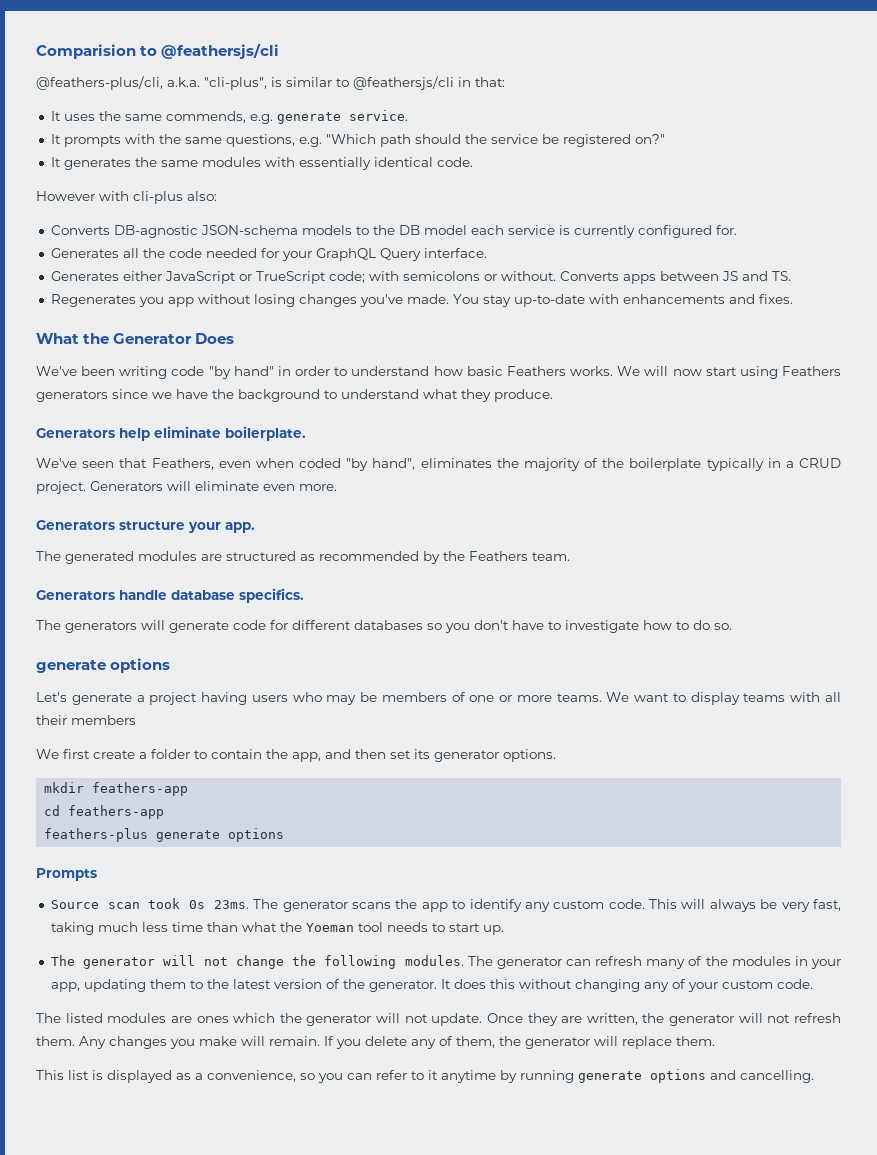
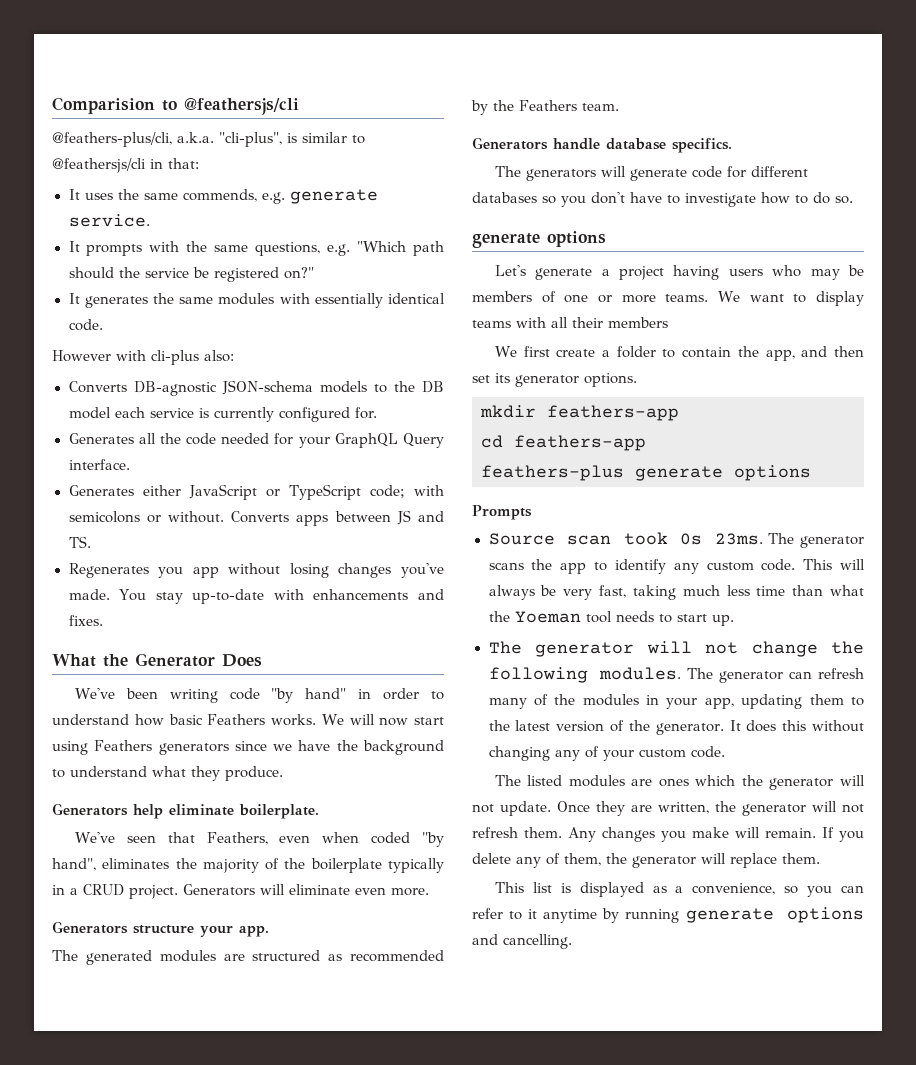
- Generates either JavaScript or TrueScript code; with semicolons or without.
+ Generates either JavaScript or TypeScript code; with semicolons or without.

